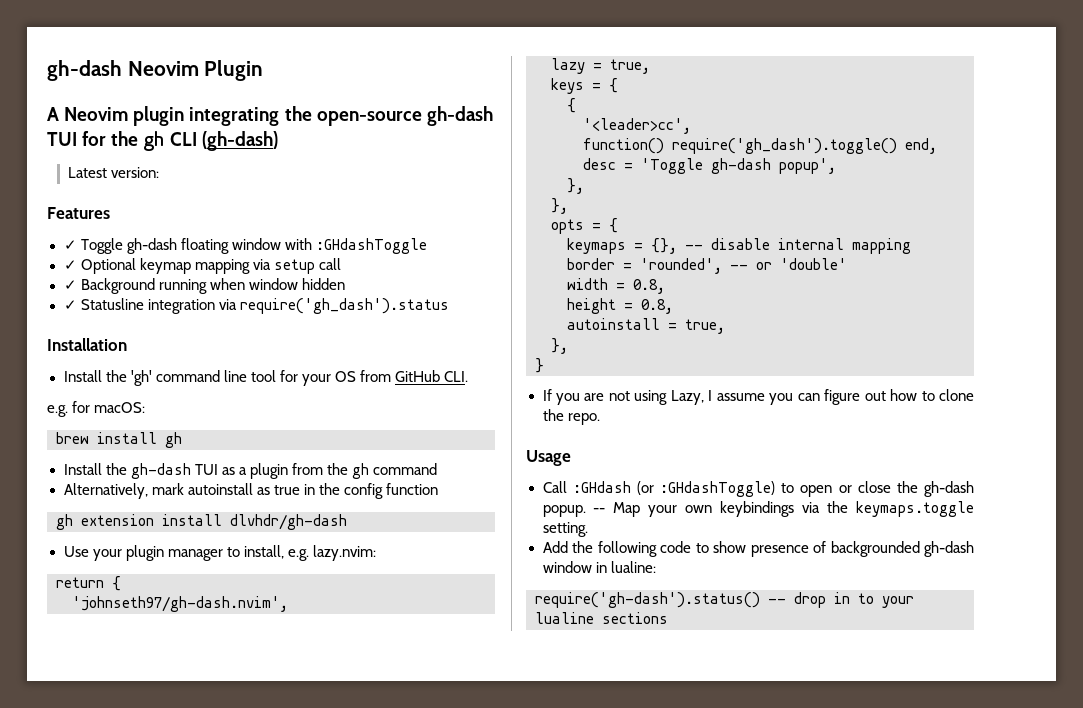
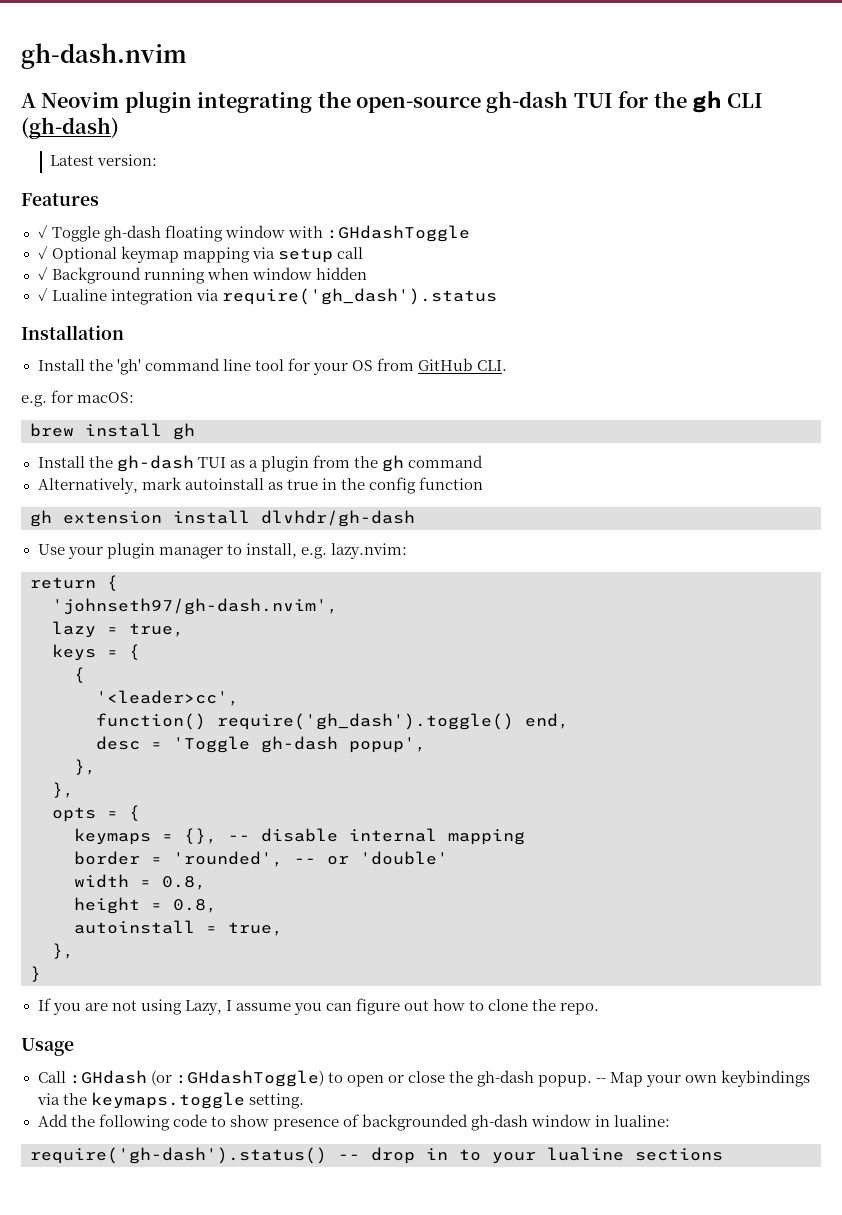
- gh-dash Neovim Plugin
+ gh-dash.nvim
- ✓ Statusline integration via require('gh_dash').status
+ ✓ Lualine integration via require('gh_dash').status

